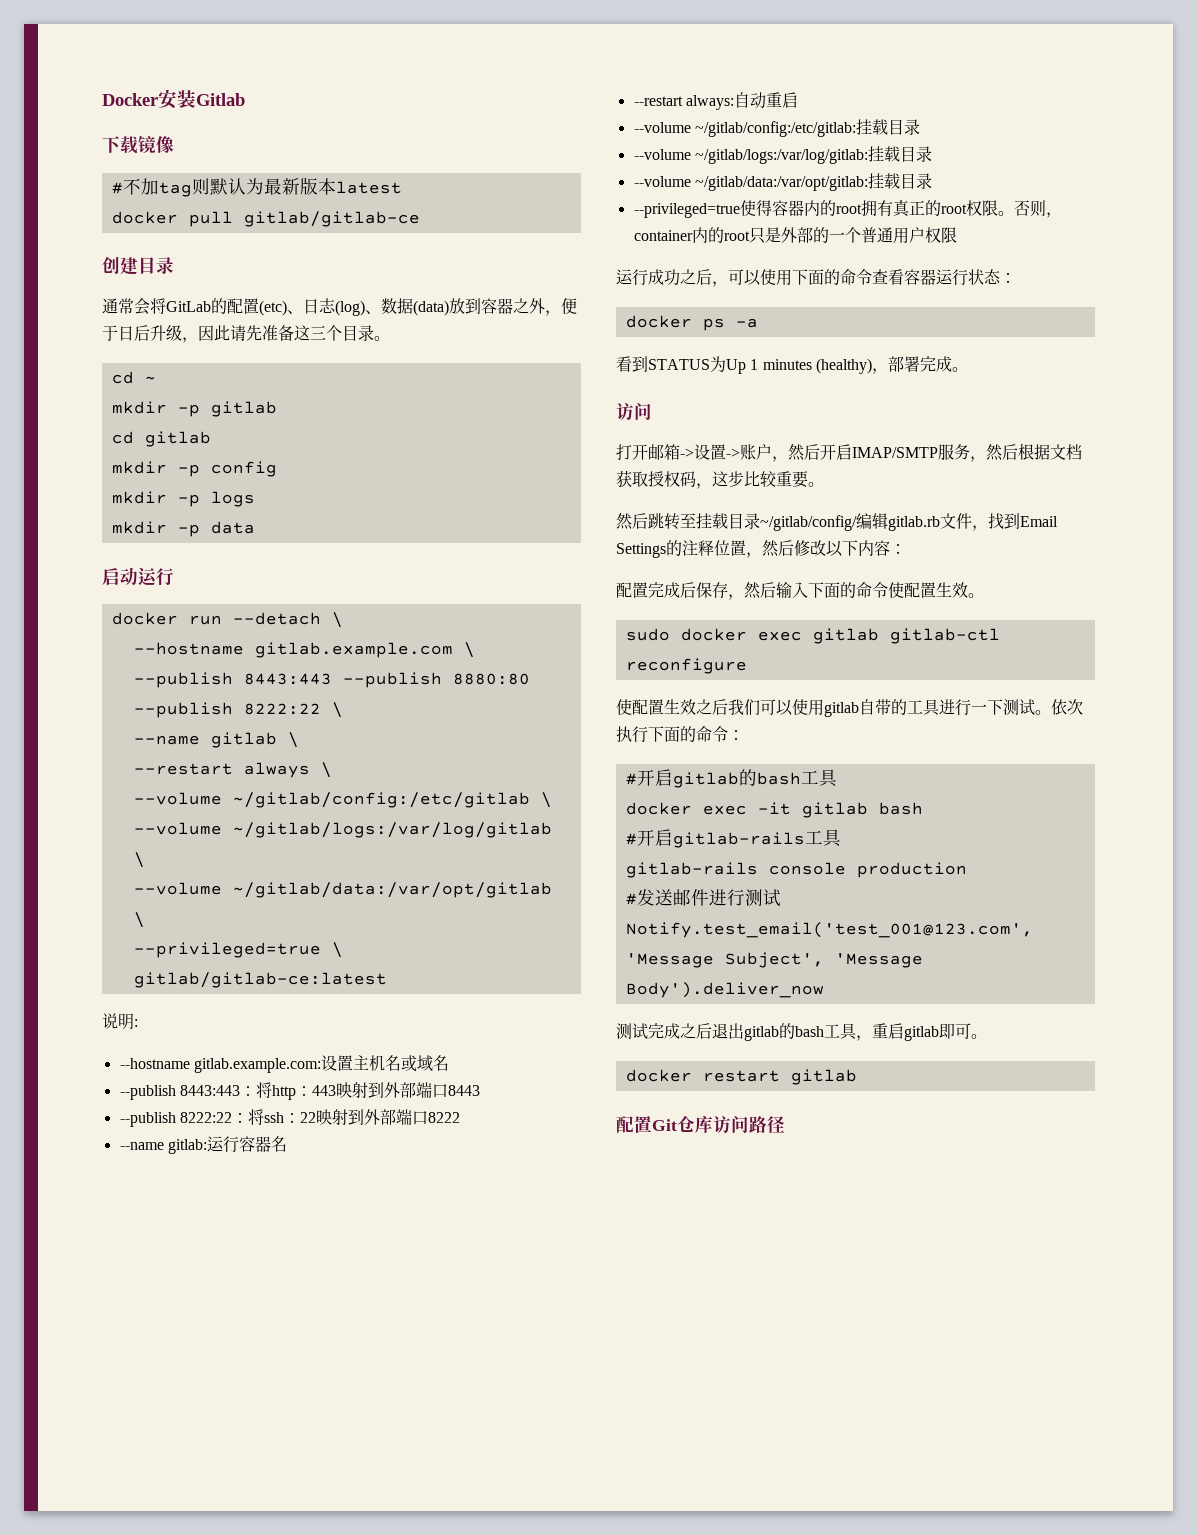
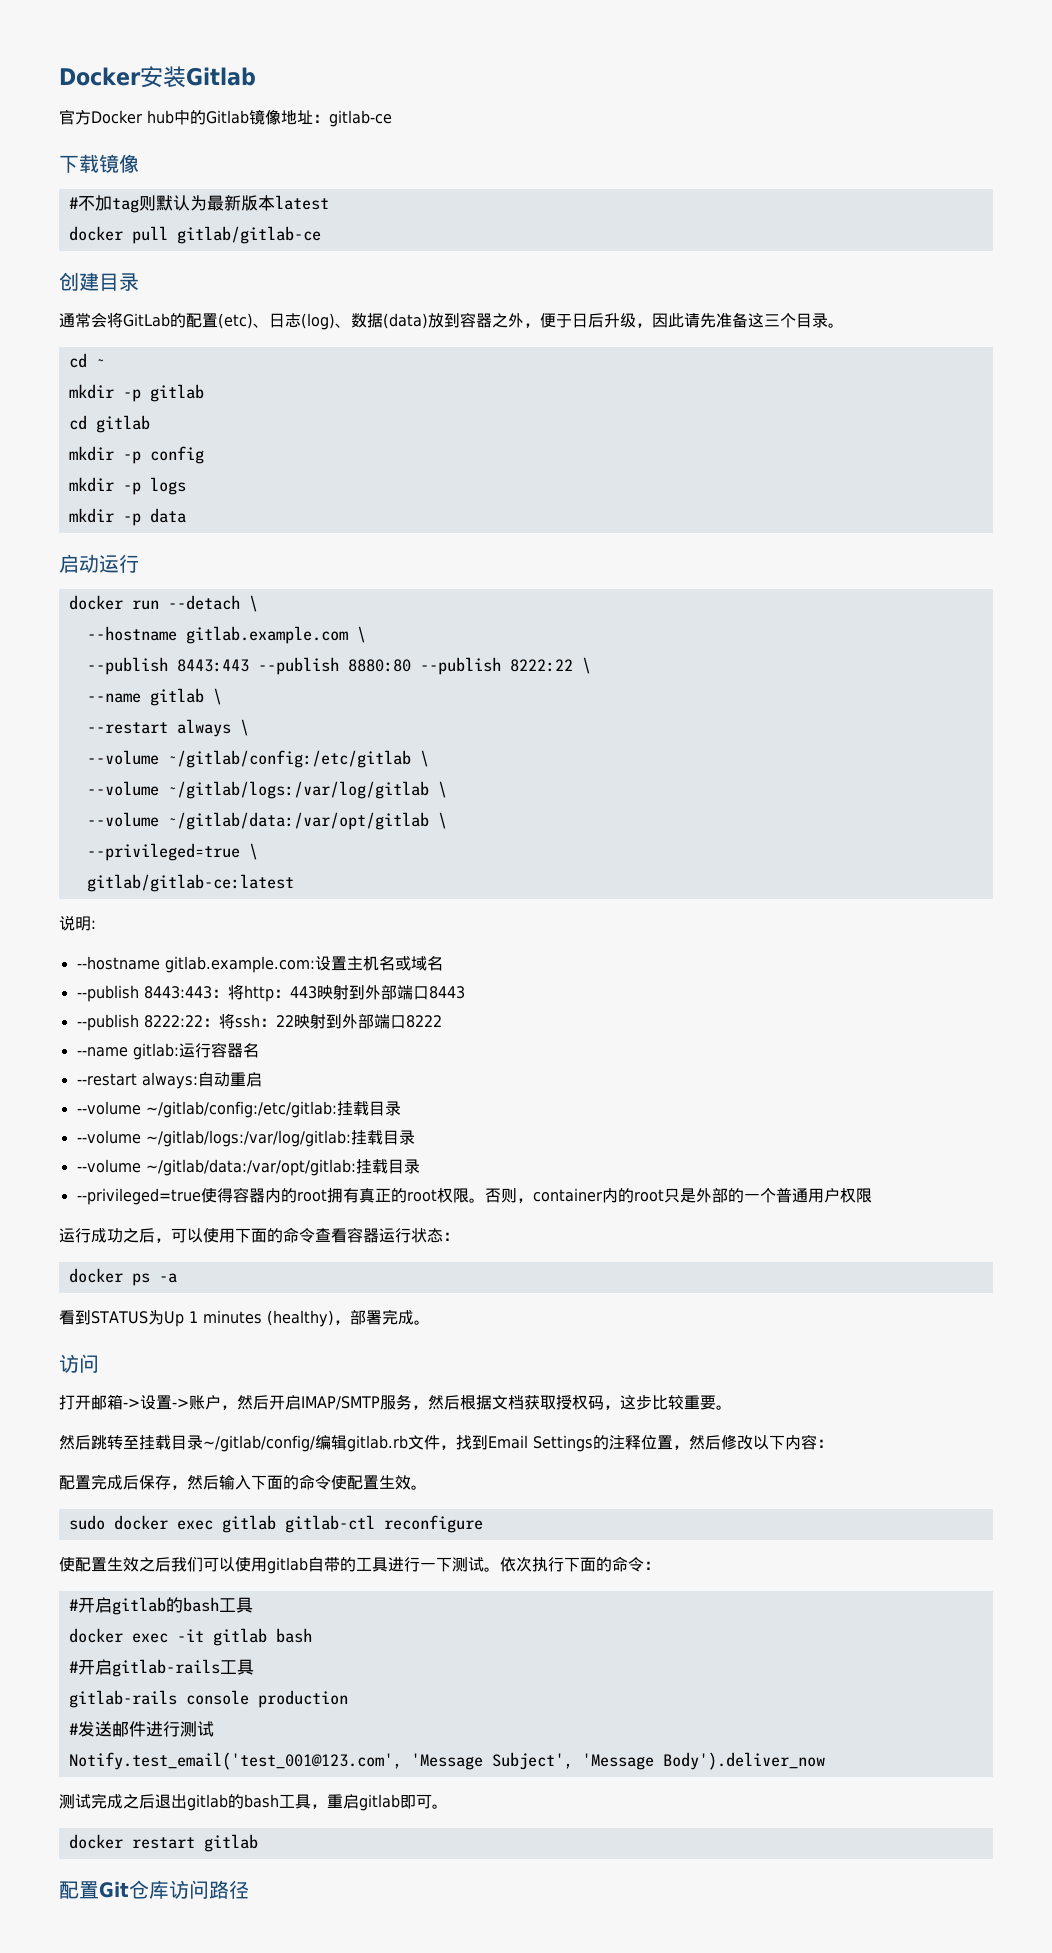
+ 官方Docker hub中的Gitlab镜像地址：gitlab-ce

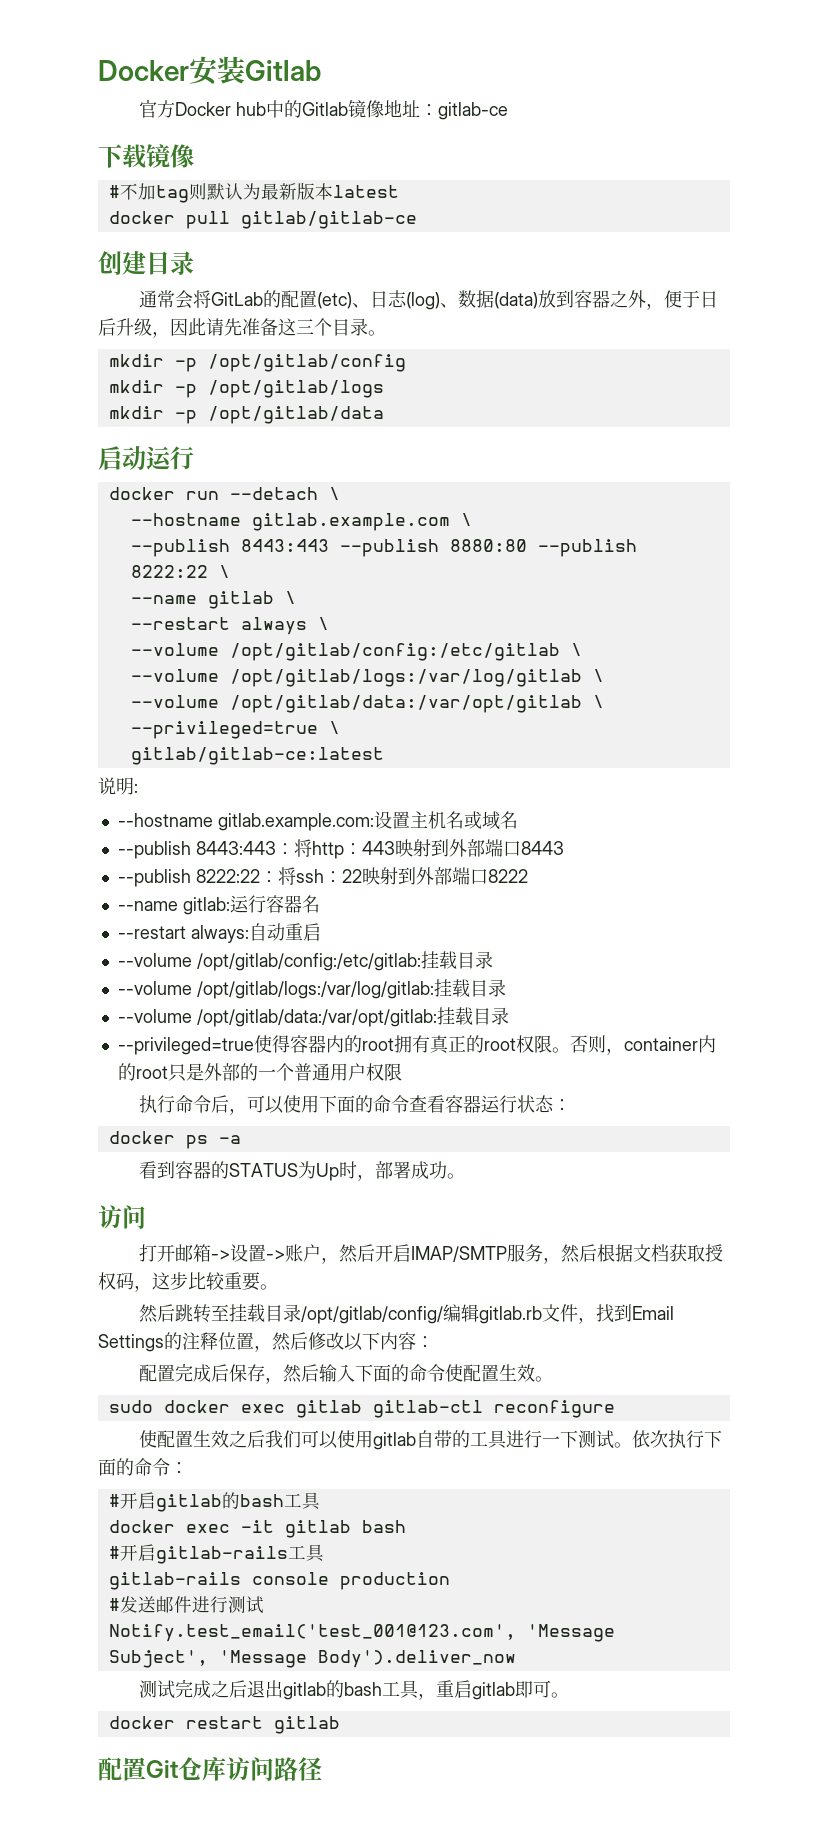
- cd ~
- mkdir -p gitlab
- cd gitlab
- mkdir -p config
- mkdir -p logs
- mkdir -p data
+ mkdir -p /opt/gitlab/config
+ mkdir -p /opt/gitlab/logs
+ mkdir -p /opt/gitlab/data
- --volume ~/gitlab/config:/etc/gitlab \
- --volume ~/gitlab/logs:/var/log/gitlab \
- --volume ~/gitlab/data:/var/opt/gitlab \
+ --volume /opt/gitlab/config:/etc/gitlab \
+ --volume /opt/gitlab/logs:/var/log/gitlab \
+ --volume /opt/gitlab/data:/var/opt/gitlab \
- --volume ~/gitlab/config:/etc/gitlab:挂载目录
- --volume ~/gitlab/logs:/var/log/gitlab:挂载目录
- --volume ~/gitlab/data:/var/opt/gitlab:挂载目录
+ --volume /opt/gitlab/config:/etc/gitlab:挂载目录
+ --volume /opt/gitlab/logs:/var/log/gitlab:挂载目录
+ --volume /opt/gitlab/data:/var/opt/gitlab:挂载目录
- 运行成功之后，可以使用下面的命令查看容器运行状态：
+ 执行命令后，可以使用下面的命令查看容器运行状态：
- 看到STATUS为Up 1 minutes (healthy)，部署完成。
+ 看到容器的STATUS为Up时，部署成功。
- 然后跳转至挂载目录~/gitlab/config/编辑gitlab.rb文件，找到Email Settings的注释位置，然后修改以下内容：
+ 然后跳转至挂载目录/opt/gitlab/config/编辑gitlab.rb文件，找到Email Settings的注释位置，然后修改以下内容：

